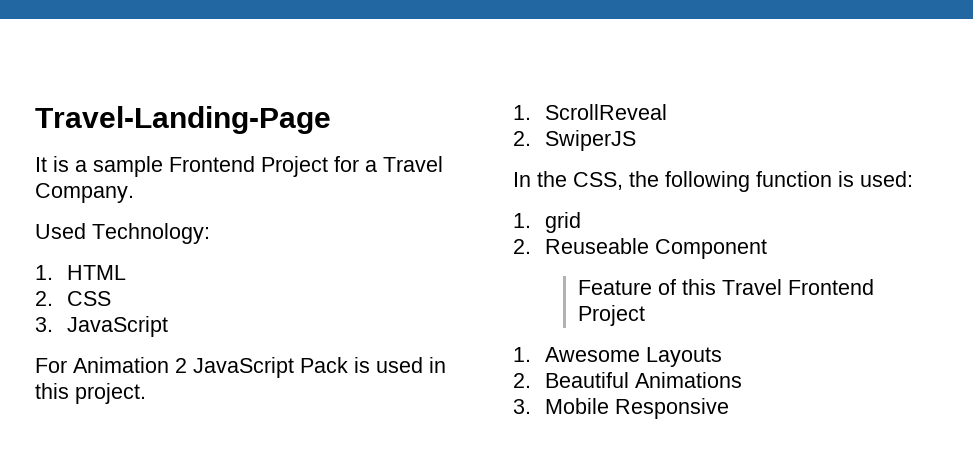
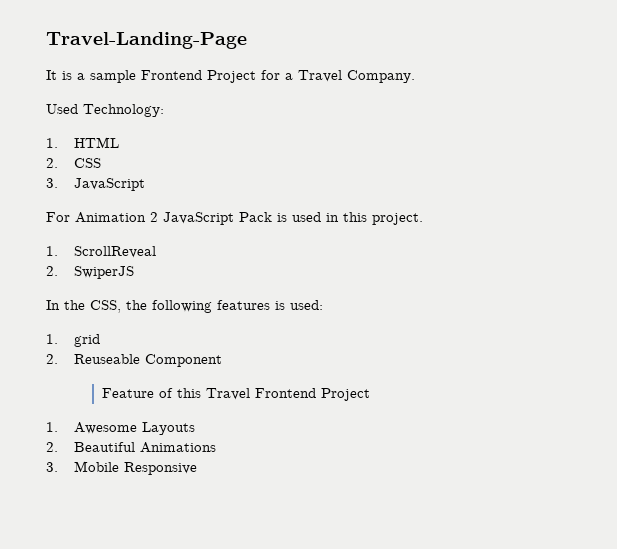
- In the CSS, the following function is used:
+ In the CSS, the following features is used:

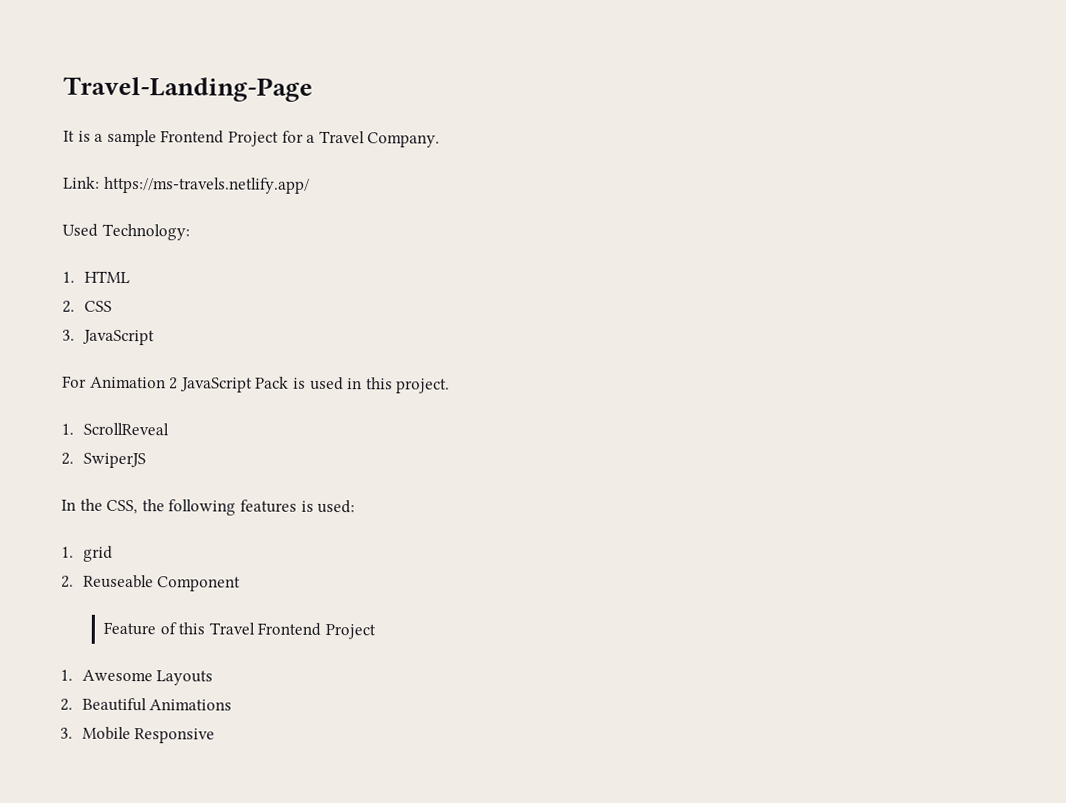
+ Link: https://ms-travels.netlify.app/

